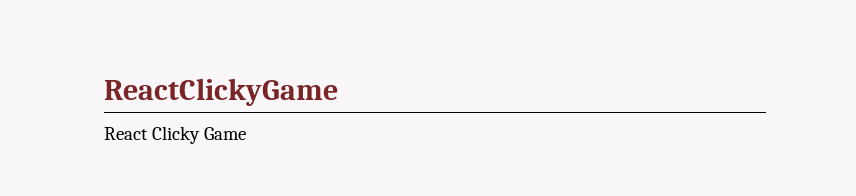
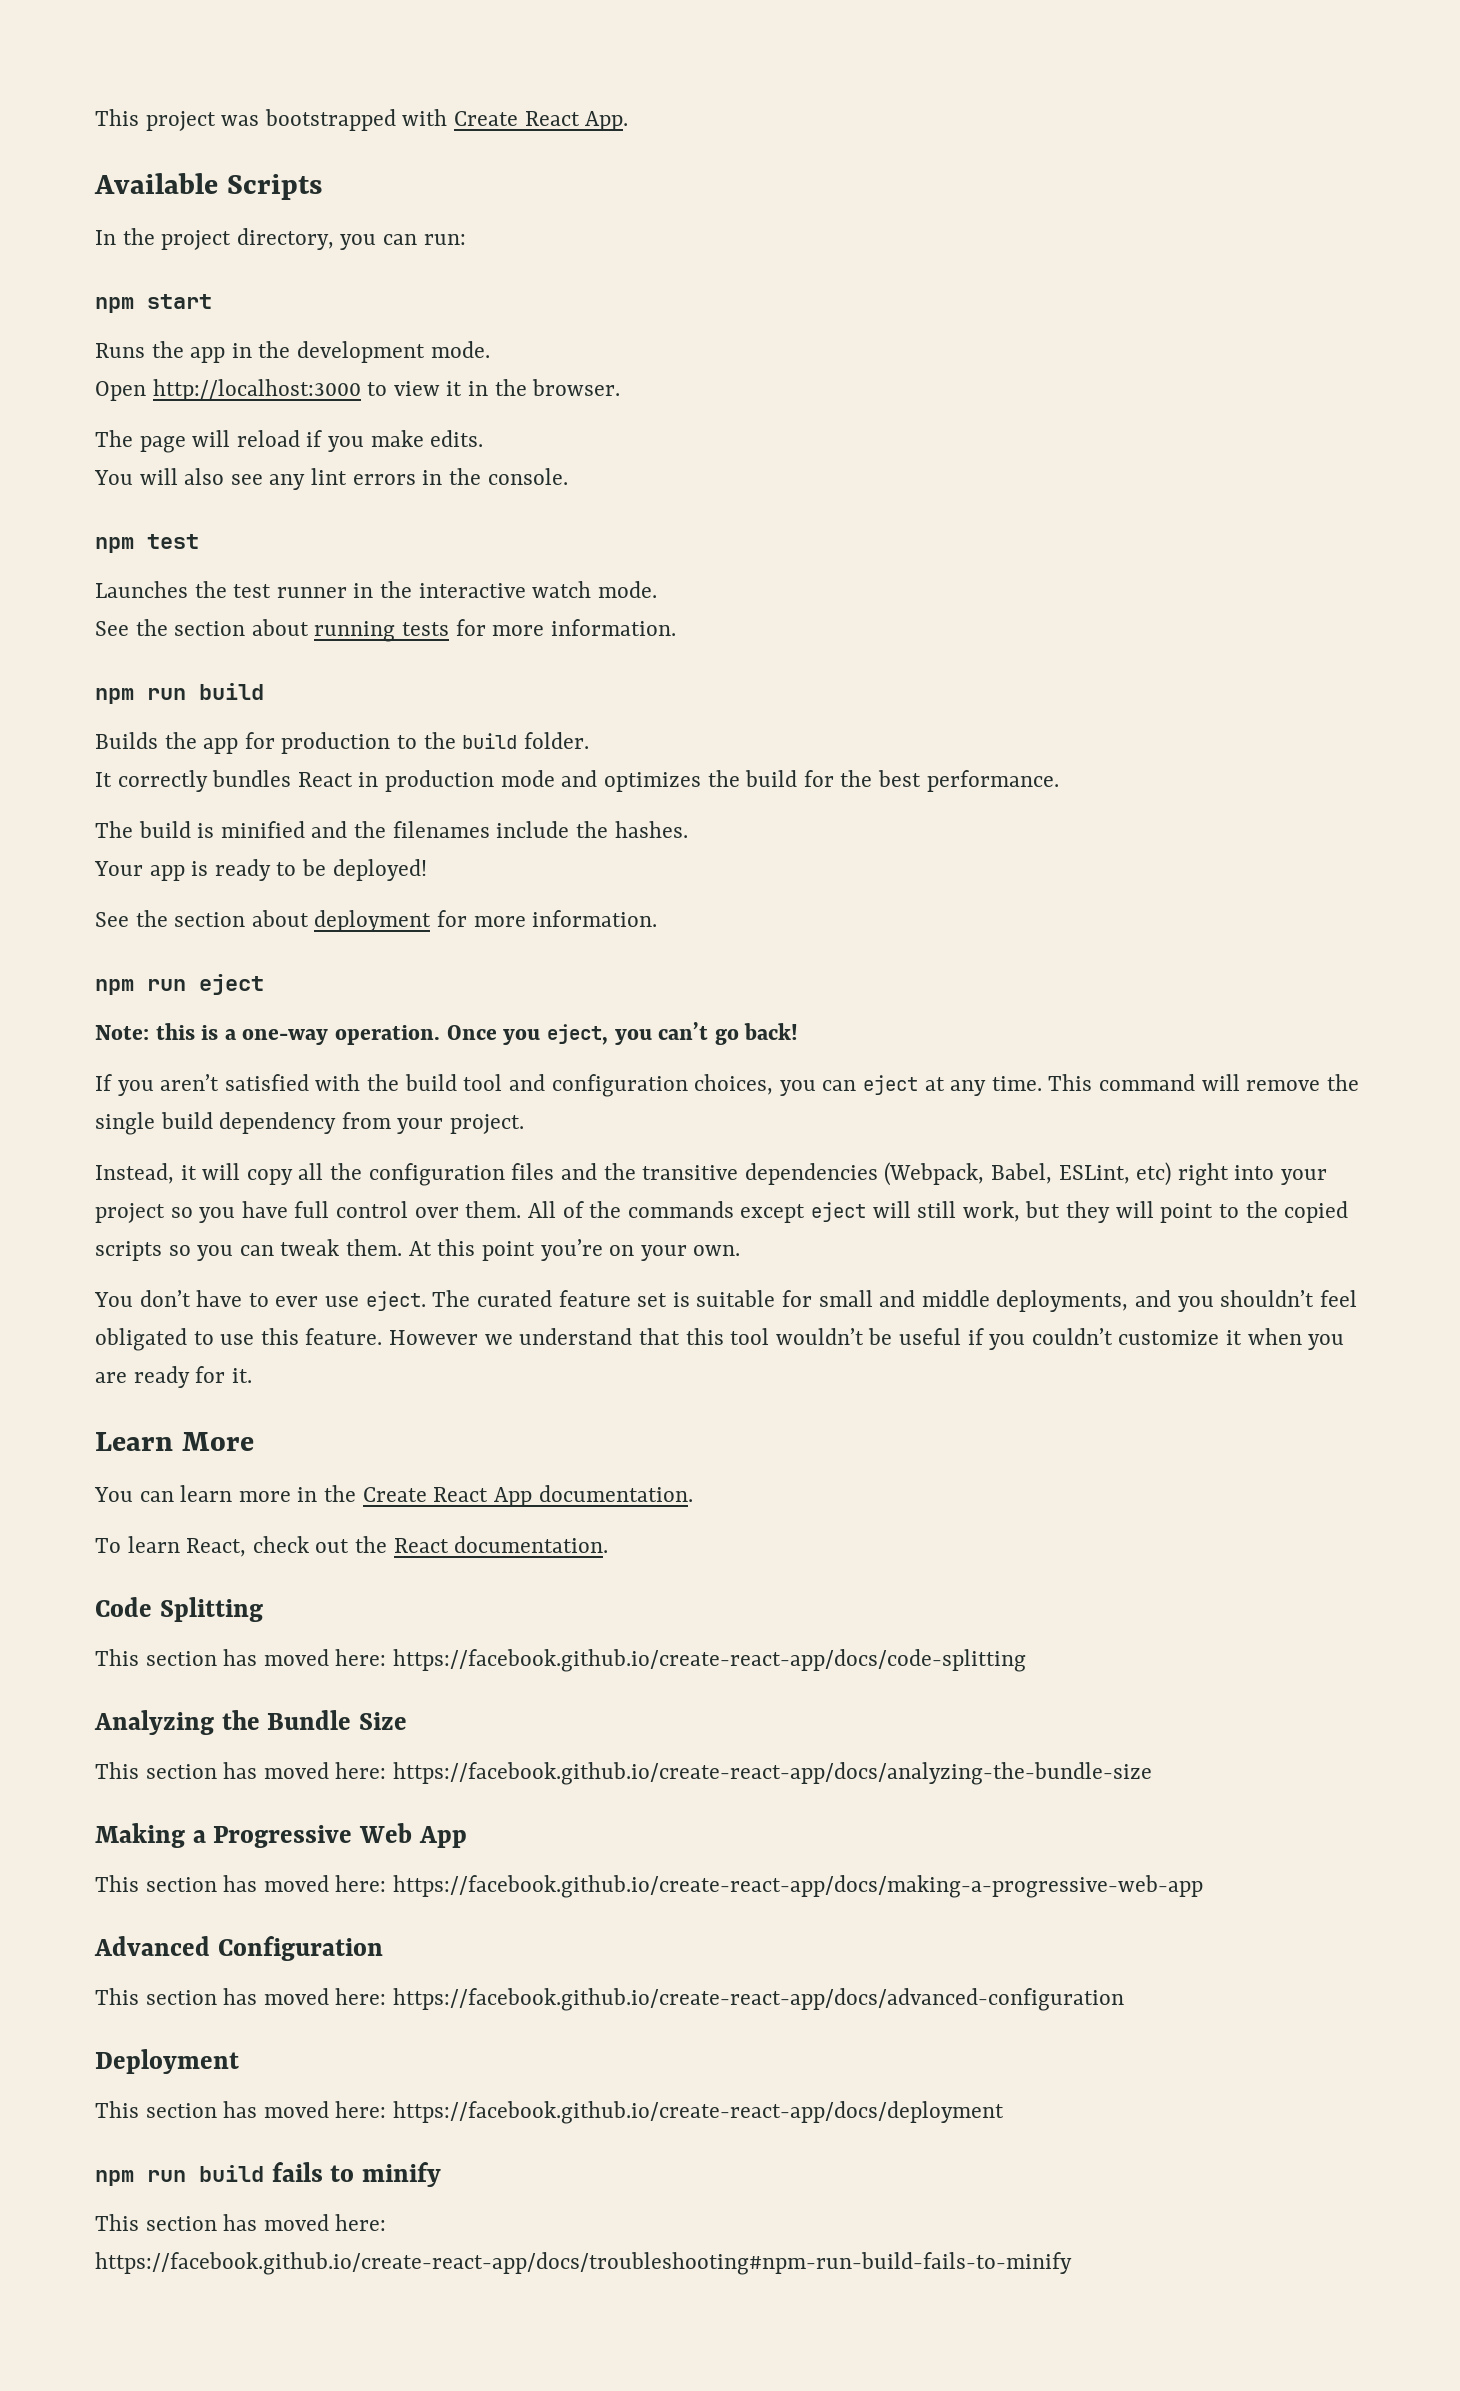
- ReactClickyGame
- React Clicky Game
+ This project was bootstrapped with Create React App.
+ Available Scripts
+ In the project directory, you can run:
+ npm start
+ Runs the app in the development mode.
+ Open http://localhost:3000 to view it in the browser.
+ The page will reload if you make edits.
+ You will also see any lint errors in the console.
+ npm test
+ Launches the test runner in the interactive watch mode.
+ See the section about running tests for more information.
+ npm run build
+ Builds the app for production to the build folder.
+ It correctly bundles React in production mode and optimizes the build for the best performance.
+ The build is minified and the filenames include the hashes.
+ Your app is ready to be deployed!
+ See the section about deployment for more information.
+ npm run eject
+ Note: this is a one-way operation. Once you eject, you can’t go back!
+ If you aren’t satisfied with the build tool and configuration choices, you can eject at any time. This command will remove the single build dependency from your project.
+ Instead, it will copy all the configuration files and the transitive dependencies (Webpack, Babel, ESLint, etc) right into your project so you have full control over them. All of the commands except eject will still work, but they will point to the copied scripts so you can tweak them. At this point you’re on your own.
+ You don’t have to ever use eject. The curated feature set is suitable for small and middle deployments, and you shouldn’t feel obligated to use this feature. However we understand that this tool wouldn’t be useful if you couldn’t customize it when you are ready for it.
+ Learn More
+ You can learn more in the Create React App documentation.
+ To learn React, check out the React documentation.
+ Code Splitting
+ This section has moved here: https://facebook.github.io/create-react-app/docs/code-splitting
+ Analyzing the Bundle Size
+ This section has moved here: https://facebook.github.io/create-react-app/docs/analyzing-the-bundle-size
+ Making a Progressive Web App
+ This section has moved here: https://facebook.github.io/create-react-app/docs/making-a-progressive-web-app
+ Advanced Configuration
+ This section has moved here: https://facebook.github.io/create-react-app/docs/advanced-configuration
+ Deployment
+ This section has moved here: https://facebook.github.io/create-react-app/docs/deployment
+ npm run build fails to minify
+ This section has moved here: https://facebook.github.io/create-react-app/docs/troubleshooting#npm-run-build-fails-to-minify

